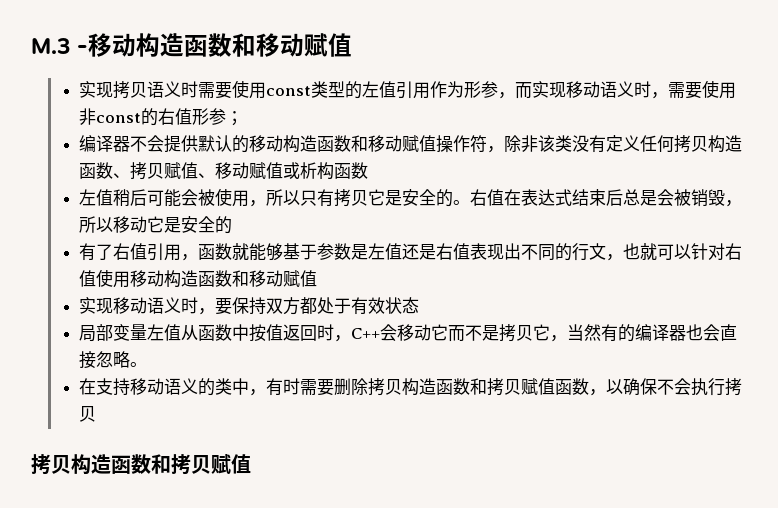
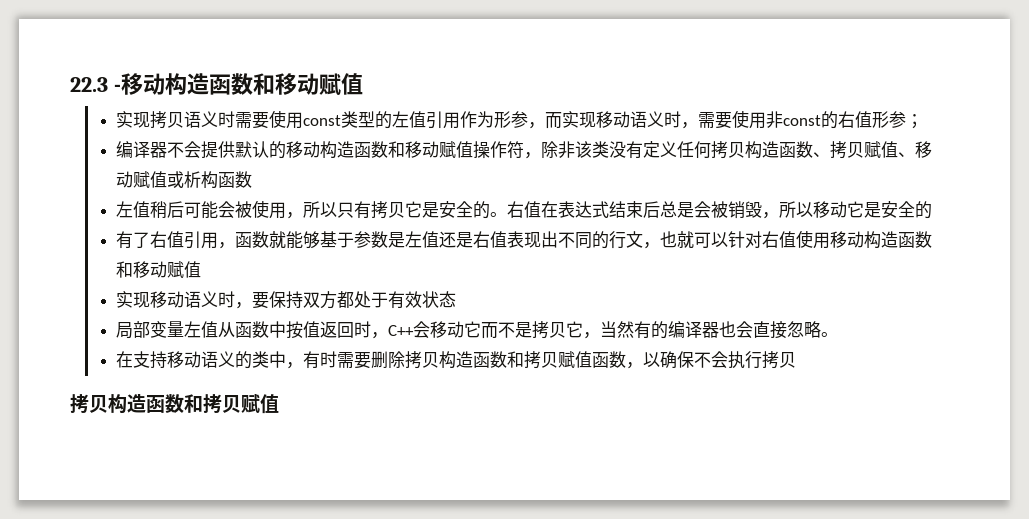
- M.3 -移动构造函数和移动赋值
+ 22.3 -移动构造函数和移动赋值

